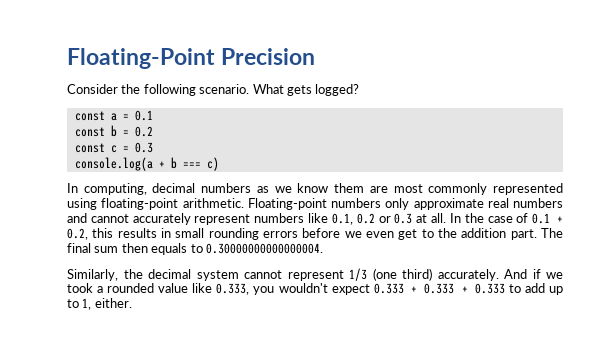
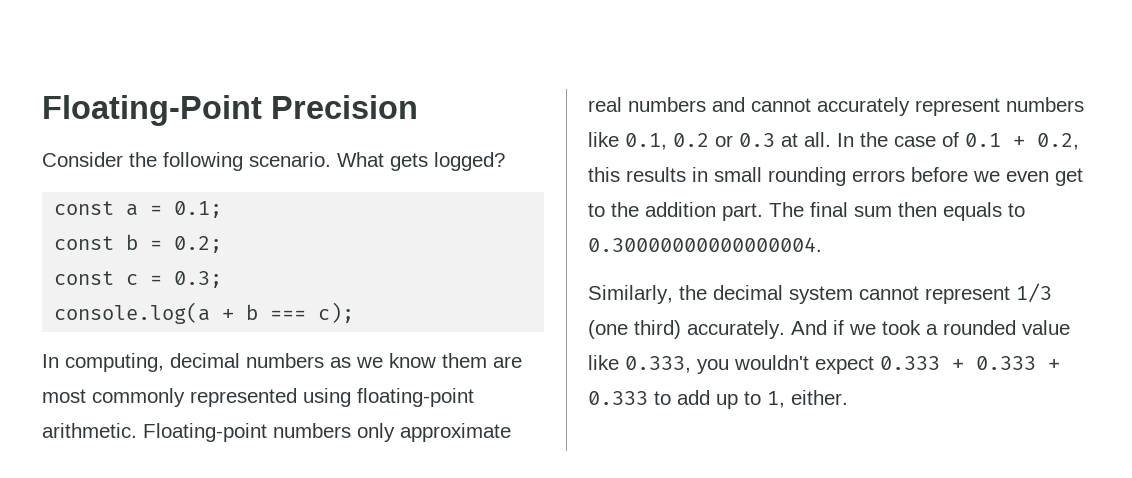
- const a = 0.1
+ const a = 0.1;
- const b = 0.2
+ const b = 0.2;
- const c = 0.3
+ const c = 0.3;
- console.log(a + b === c)
+ console.log(a + b === c);

